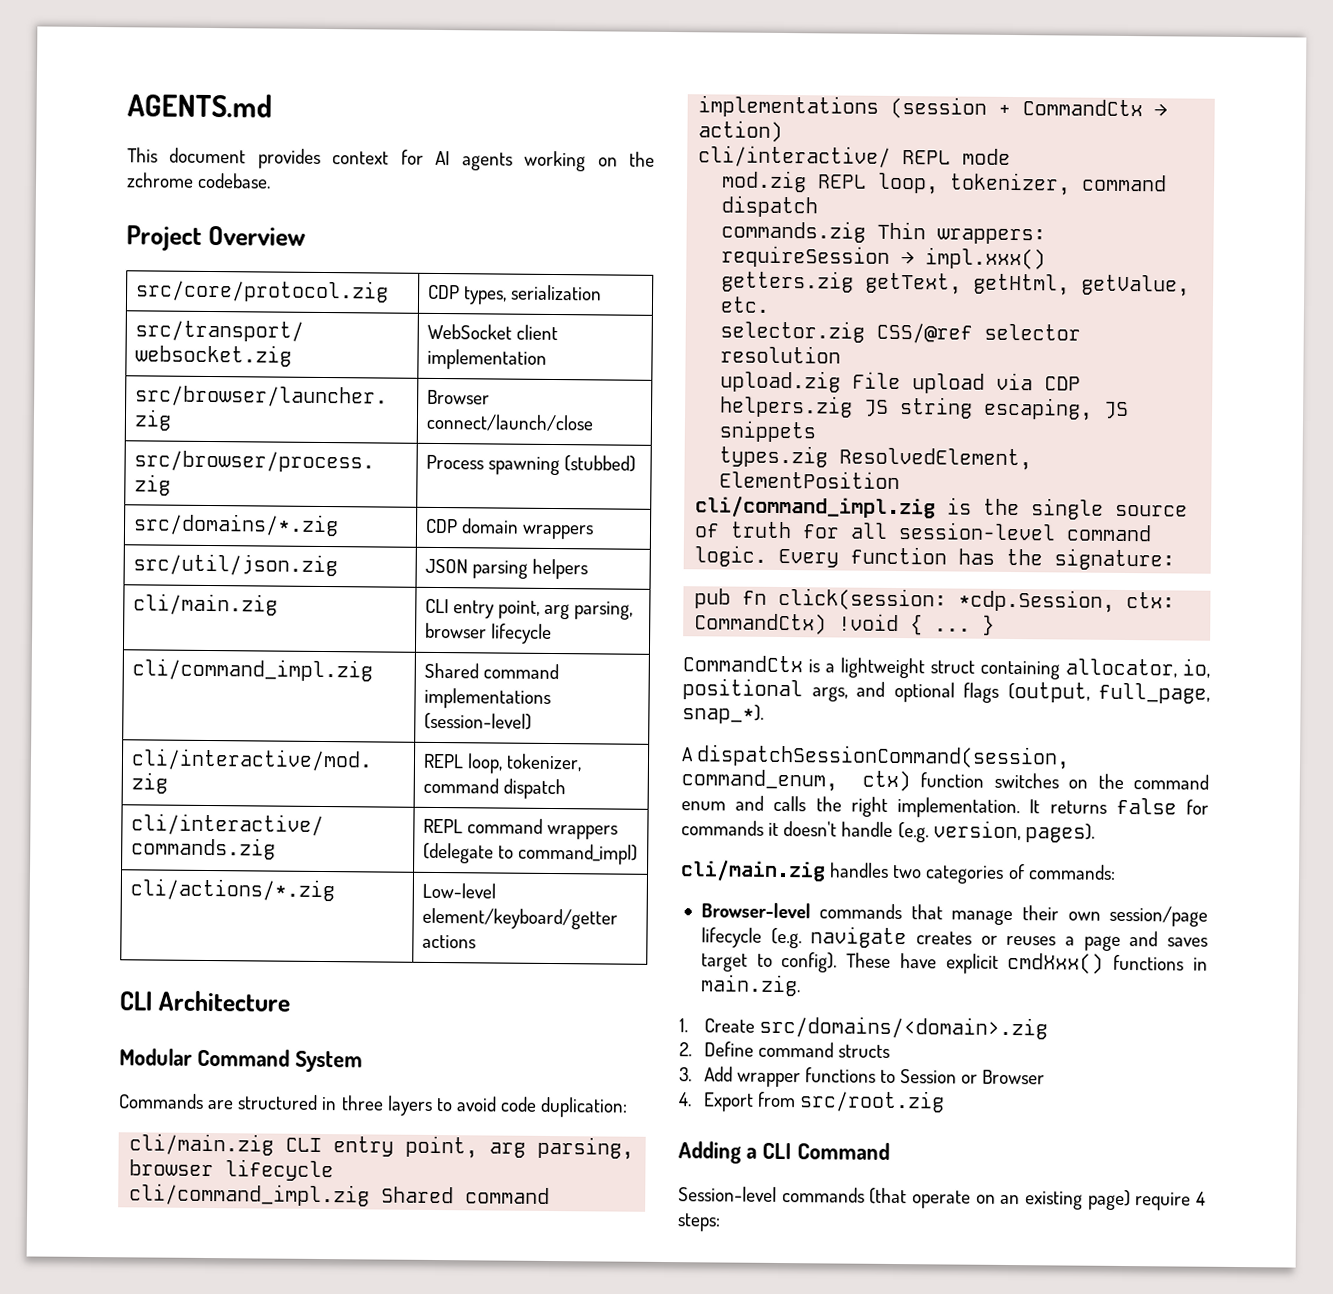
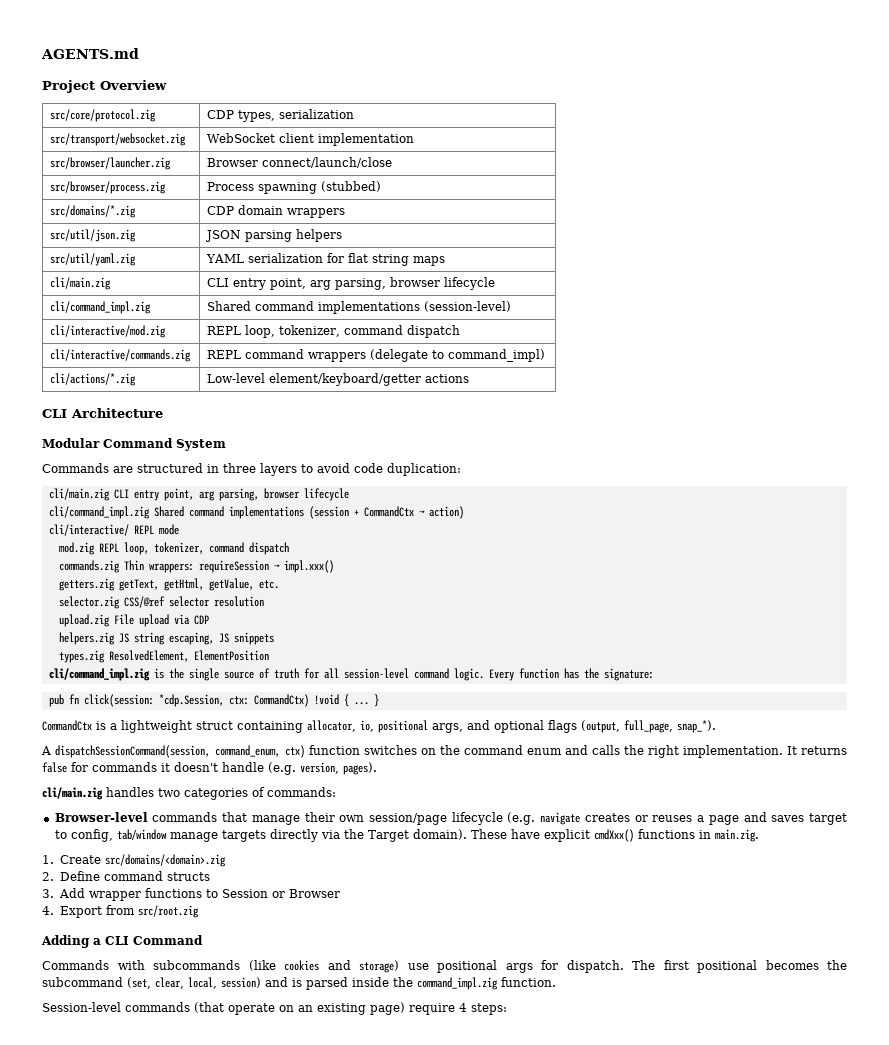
- This document provides context for AI agents working on the zchrome codebase.
+ src/util/yaml.zig | YAML serialization for flat string maps
- Browser-level commands that manage their own session/page lifecycle (e.g. navigate creates or reuses a page and saves target to config).
+ Browser-level commands that manage their own session/page lifecycle (e.g. navigate creates or reuses a page and saves target to config, tab/window manage targets directly via the Target domain).
+ Commands with subcommands (like cookies and storage) use positional args for dispatch. The first positional becomes the subcommand (set, clear, local, session) and is parsed inside the command_impl.zig function.

